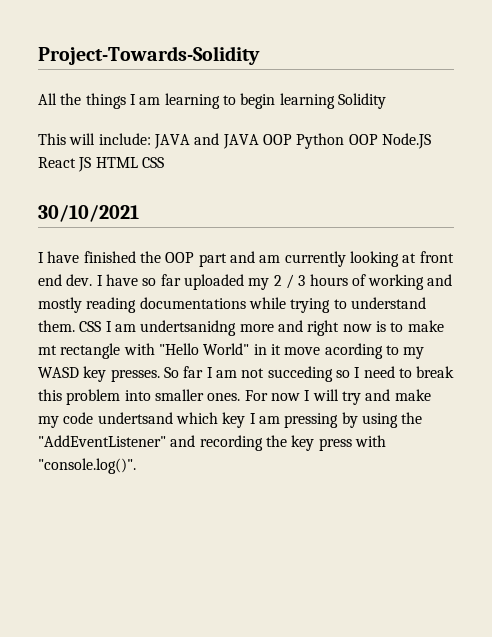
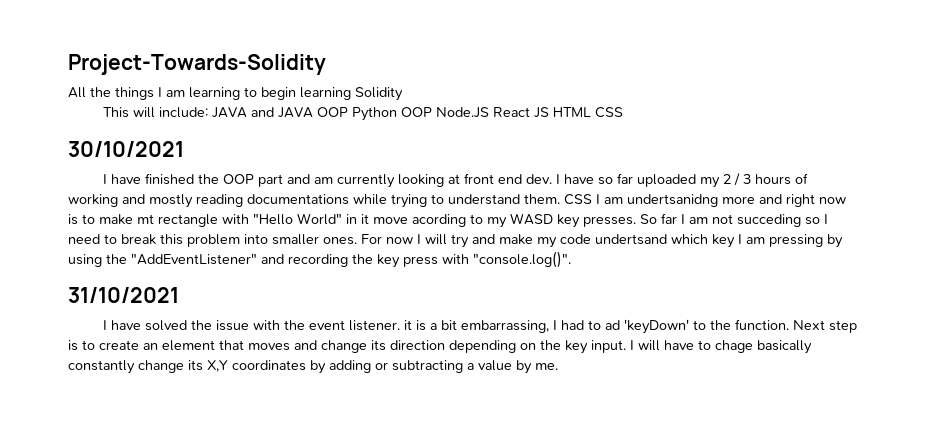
+ 31/10/2021
+ I have solved the issue with the event listener. it is a bit embarrassing, I had to ad 'keyDown' to the function. Next step is to create an element that moves and change its direction depending on the key input. I will have to chage basically constantly change its X,Y coordinates by adding or subtracting a value by me.

